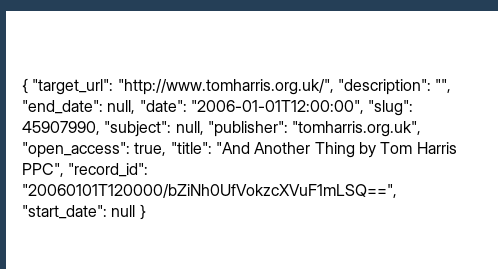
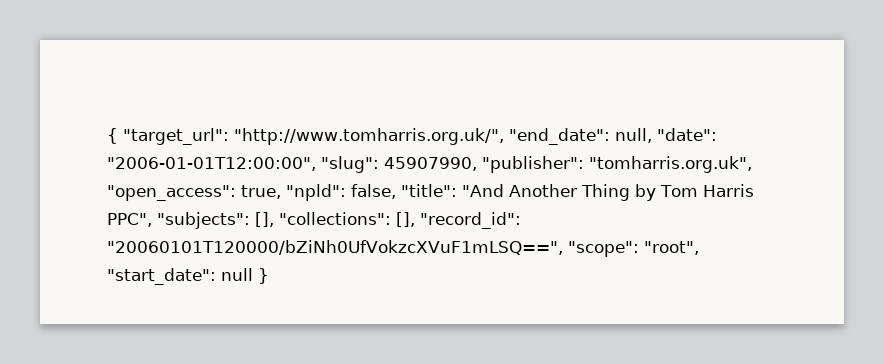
- { "target_url": "http://www.tomharris.org.uk/", "description": "", "end_date": null, "date": "2006-01-01T12:00:00", "slug": 45907990, "subject": null, "publisher": "tomharris.org.uk", "open_access": true, "title": "And Another Thing by Tom Harris PPC", "record_id": "20060101T120000/bZiNh0UfVokzcXVuF1mLSQ==", "start_date": null }
+ { "target_url": "http://www.tomharris.org.uk/", "end_date": null, "date": "2006-01-01T12:00:00", "slug": 45907990, "publisher": "tomharris.org.uk", "open_access": true, "npld": false, "title": "And Another Thing by Tom Harris PPC", "subjects": [], "collections": [], "record_id": "20060101T120000/bZiNh0UfVokzcXVuF1mLSQ==", "scope": "root", "start_date": null }

